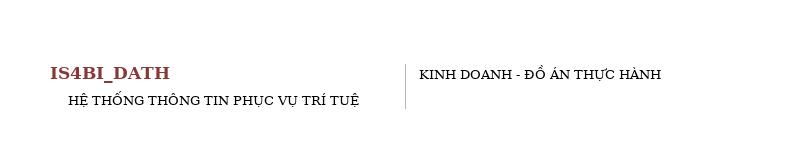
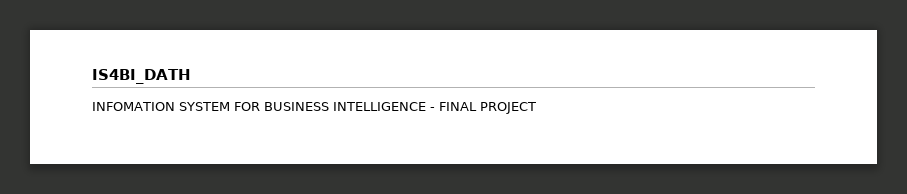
- HỆ THỐNG THÔNG TIN PHỤC VỤ TRÍ TUỆ KINH DOANH - ĐỒ ÁN THỰC HÀNH
+ INFOMATION SYSTEM FOR BUSINESS INTELLIGENCE - FINAL PROJECT

